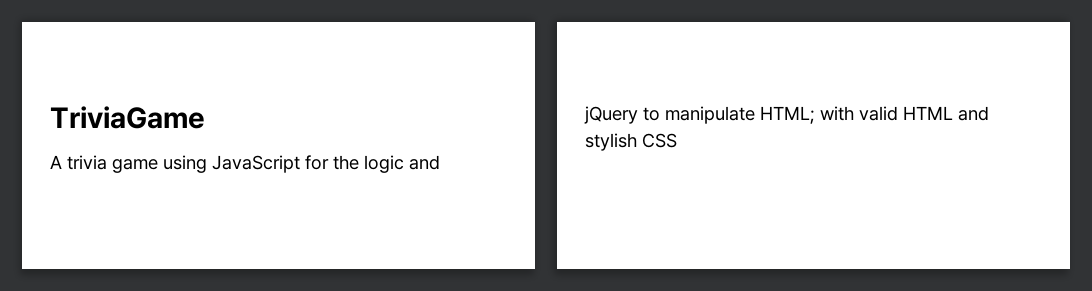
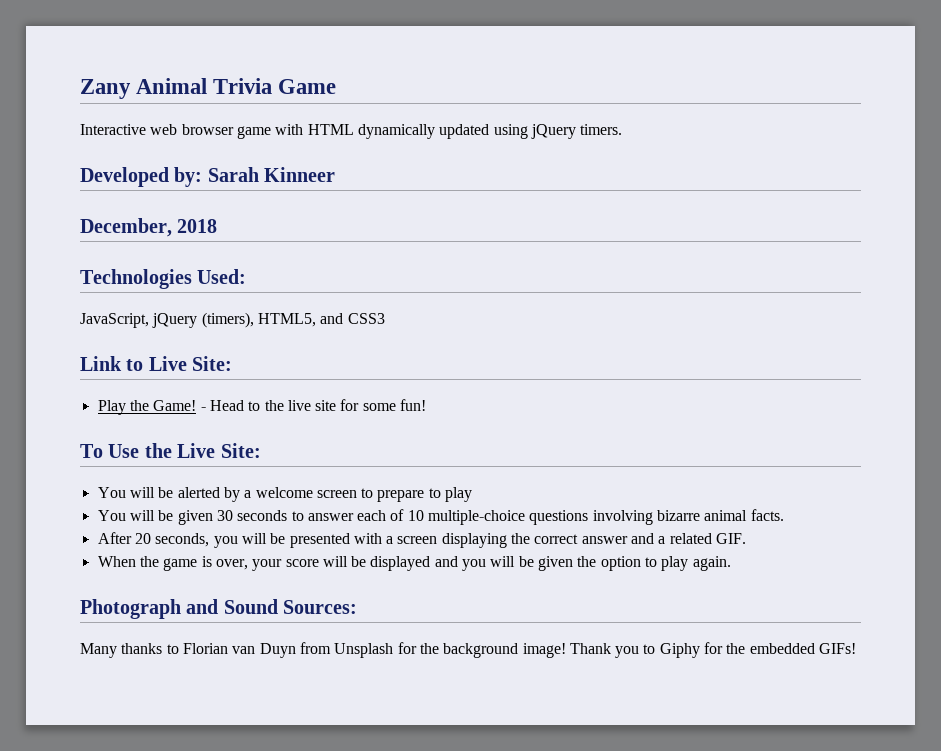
- TriviaGame
- A trivia game using JavaScript for the logic and jQuery to manipulate HTML; with valid HTML and stylish CSS
+ Zany Animal Trivia Game
+ Interactive web browser game with HTML dynamically updated using jQuery timers.
+ Developed by: Sarah Kinneer
+ December, 2018
+ Technologies Used:
+ JavaScript, jQuery (timers), HTML5, and CSS3
+ Link to Live Site:
+ Play the Game! - Head to the live site for some fun!
+ To Use the Live Site:
+ You will be alerted by a welcome screen to prepare to play
+ You will be given 30 seconds to answer each of 10 multiple-choice questions involving bizarre animal facts.
+ After 20 seconds, you will be presented with a screen displaying the correct answer and a related GIF.
+ When the game is over, your score will be displayed and you will be given the option to play again.
+ Photograph and Sound Sources:
+ Many thanks to Florian van Duyn from Unsplash for the background image! Thank you to Giphy for the embedded GIFs!

